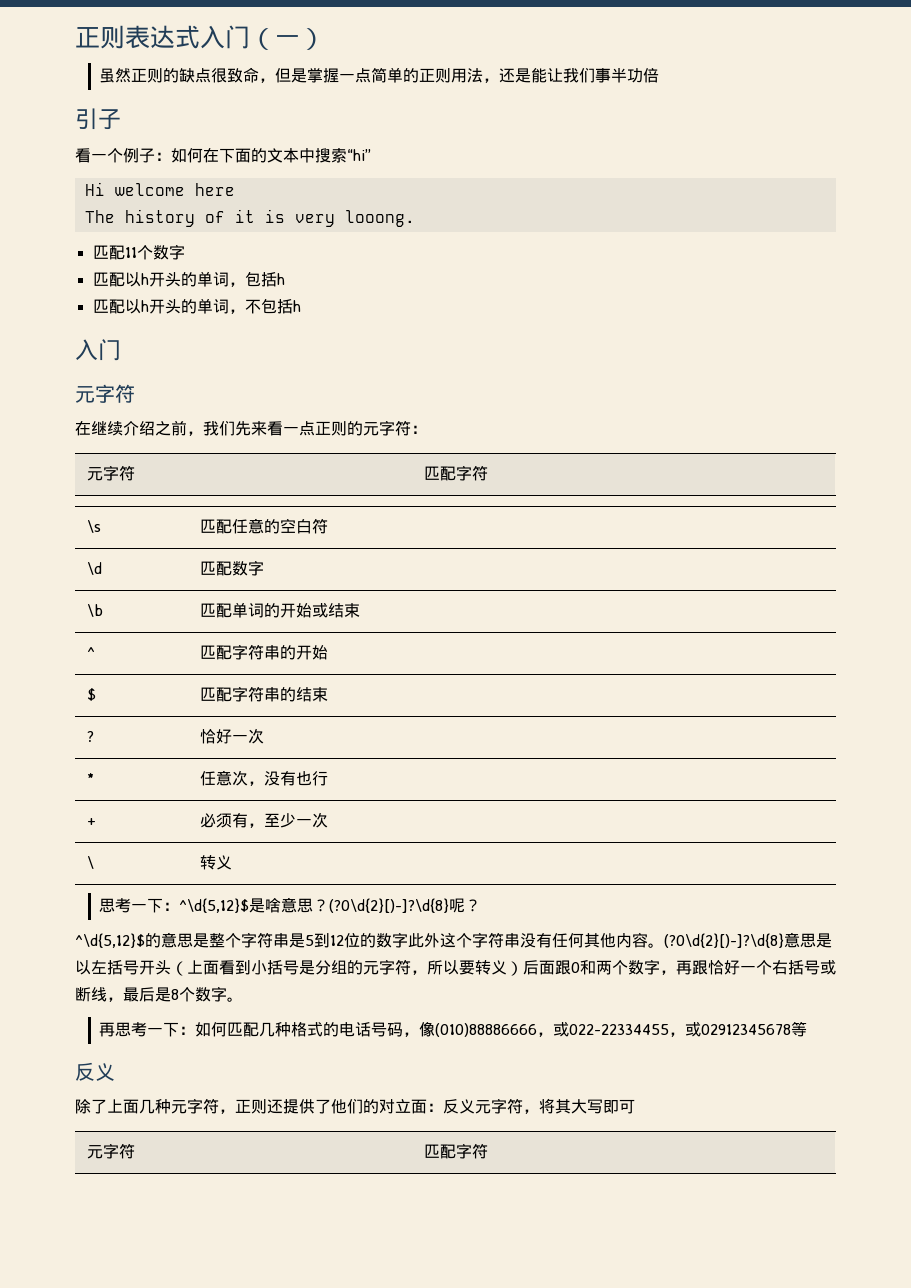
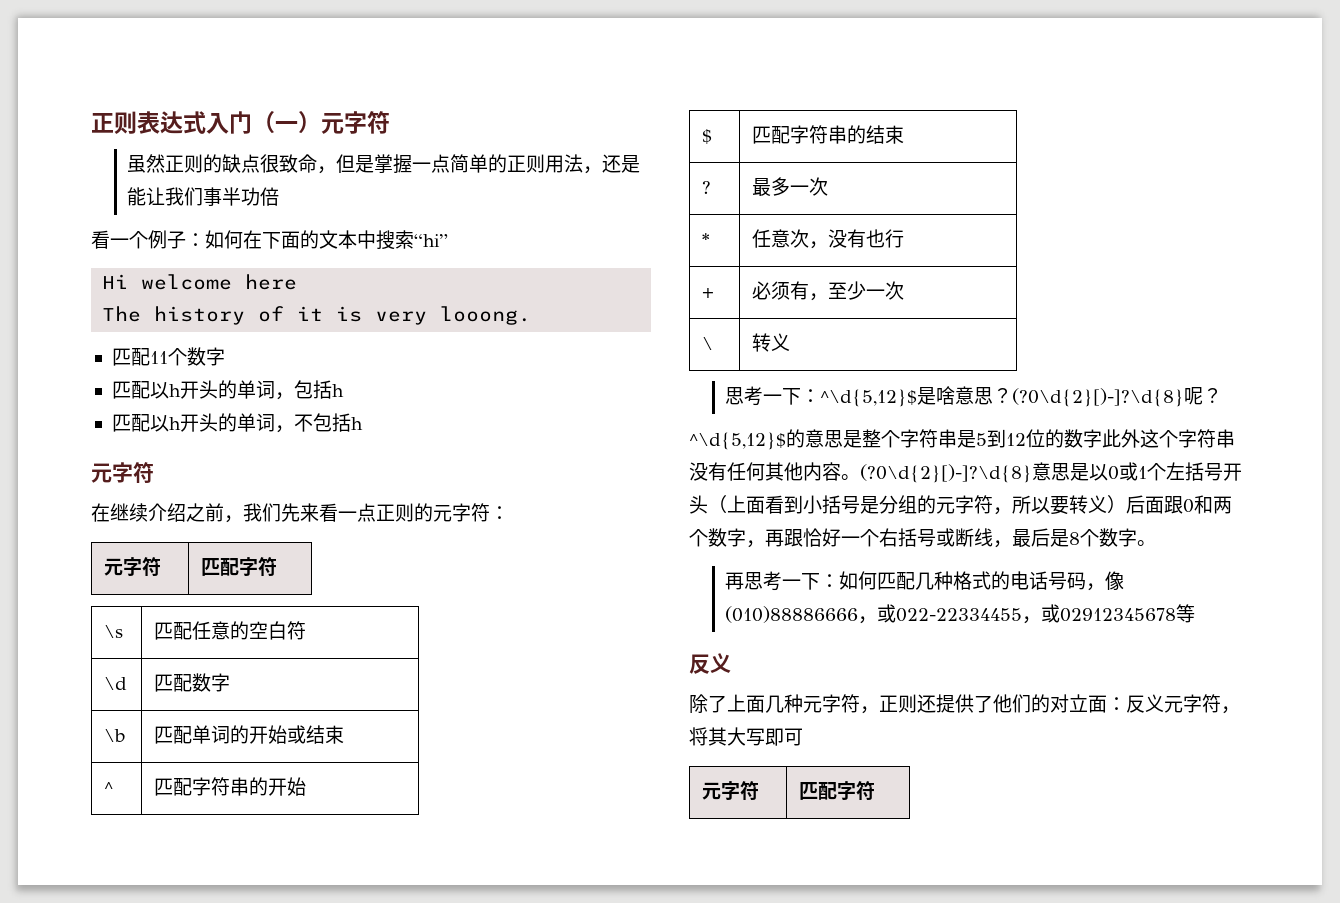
- 正则表达式入门（一）
+ 正则表达式入门（一）元字符
- 引子
  匹配以h开头的单词，不包括h
- 入门
- ? | 恰好一次
+ ? | 最多一次
- (?0\d{2}[)-]?\d{8}意思是以左括号开头（上面看到小括号是分组的元字符，所以要转义）后面跟0和两个数字，再跟恰好一个右括号或断线，最后是8个数字。
+ (?0\d{2}[)-]?\d{8}意思是以0或1个左括号开头（上面看到小括号是分组的元字符，所以要转义）后面跟0和两个数字，再跟恰好一个右括号或断线，最后是8个数字。

